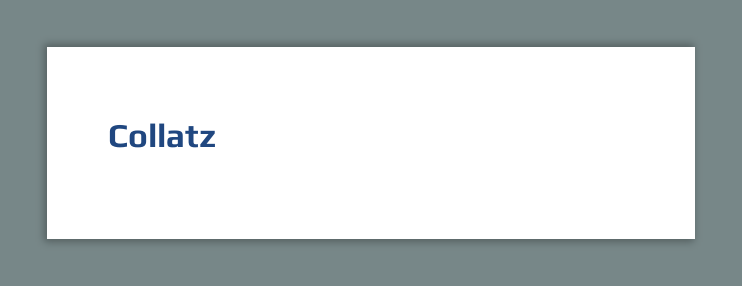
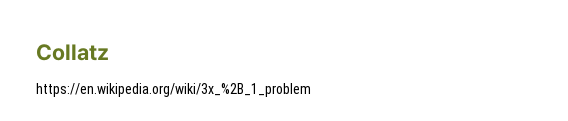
+ https://en.wikipedia.org/wiki/3x_%2B_1_problem

